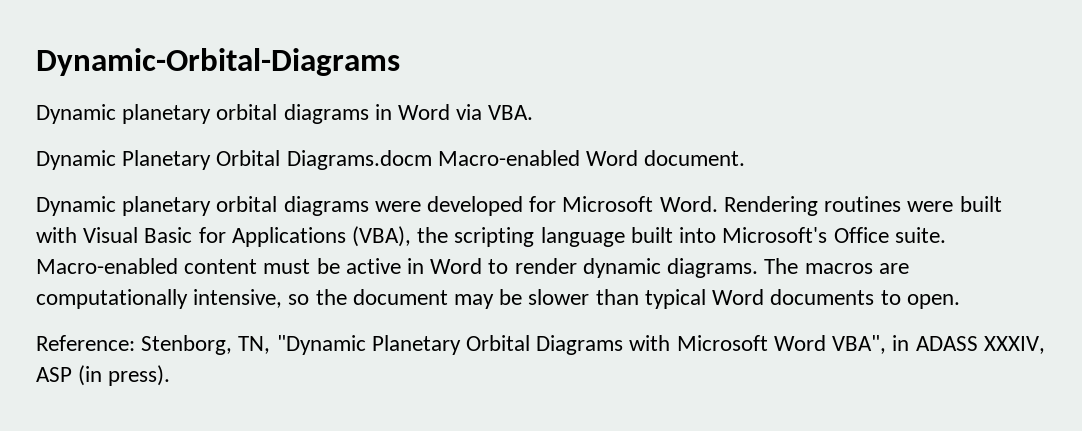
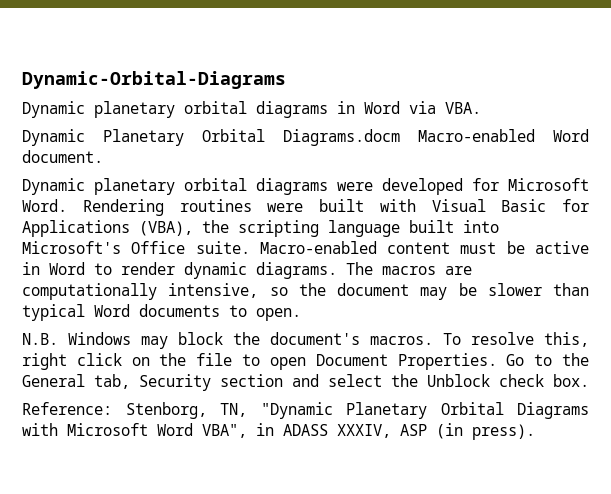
+ N.B. Windows may block the document's macros. To resolve this, right click on the file to open Document Properties. Go to the General tab, Security section and select the Unblock check box.

